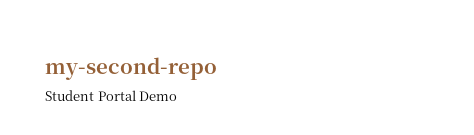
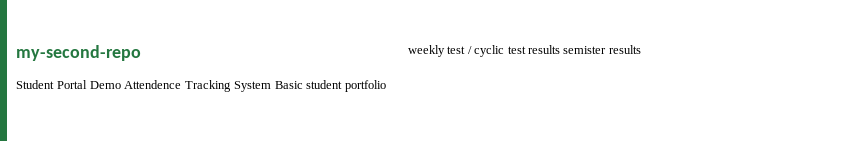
- Student Portal Demo
+ Student Portal Demo Attendence Tracking System Basic student portfolio weekly test / cyclic test results semister results

